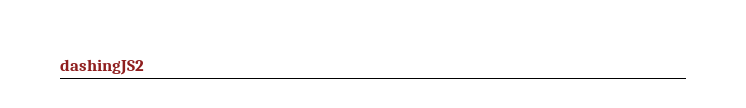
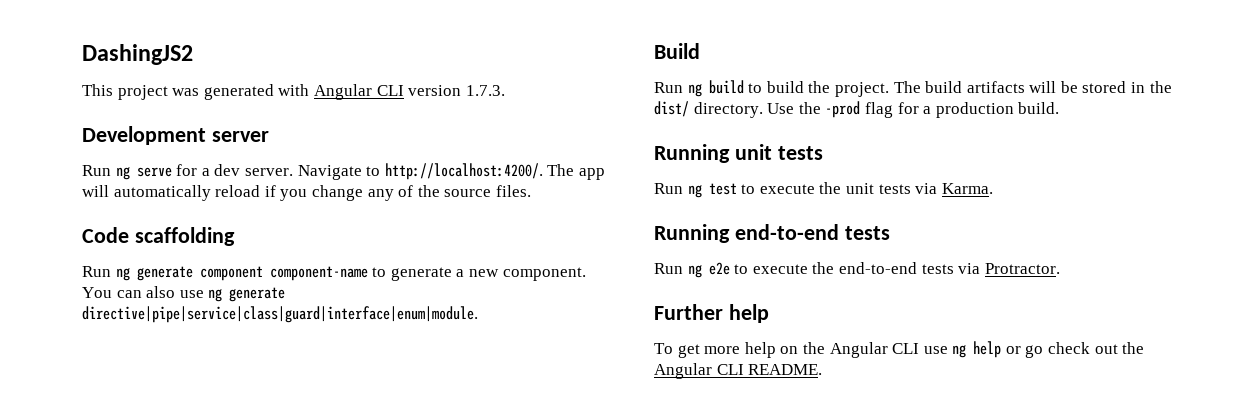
- dashingJS2
+ DashingJS2
+ This project was generated with Angular CLI version 1.7.3.
+ Development server
+ Run ng serve for a dev server. Navigate to http://localhost:4200/. The app will automatically reload if you change any of the source files.
+ Code scaffolding
+ Run ng generate component component-name to generate a new component. You can also use ng generate directive|pipe|service|class|guard|interface|enum|module.
+ Build
+ Run ng build to build the project. The build artifacts will be stored in the dist/ directory. Use the -prod flag for a production build.
+ Running unit tests
+ Run ng test to execute the unit tests via Karma.
+ Running end-to-end tests
+ Run ng e2e to execute the end-to-end tests via Protractor.
+ Further help
+ To get more help on the Angular CLI use ng help or go check out the Angular CLI README.

